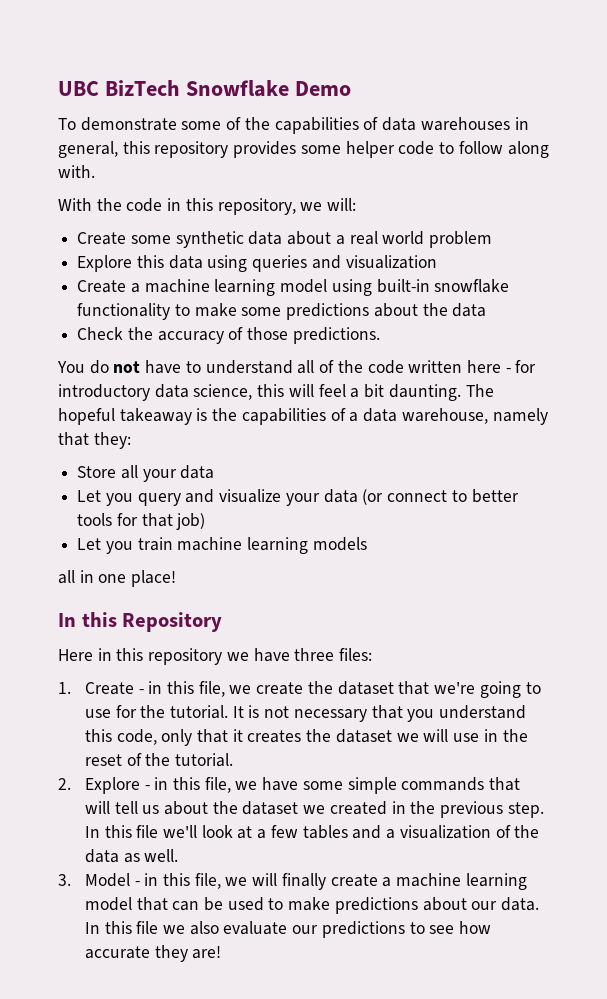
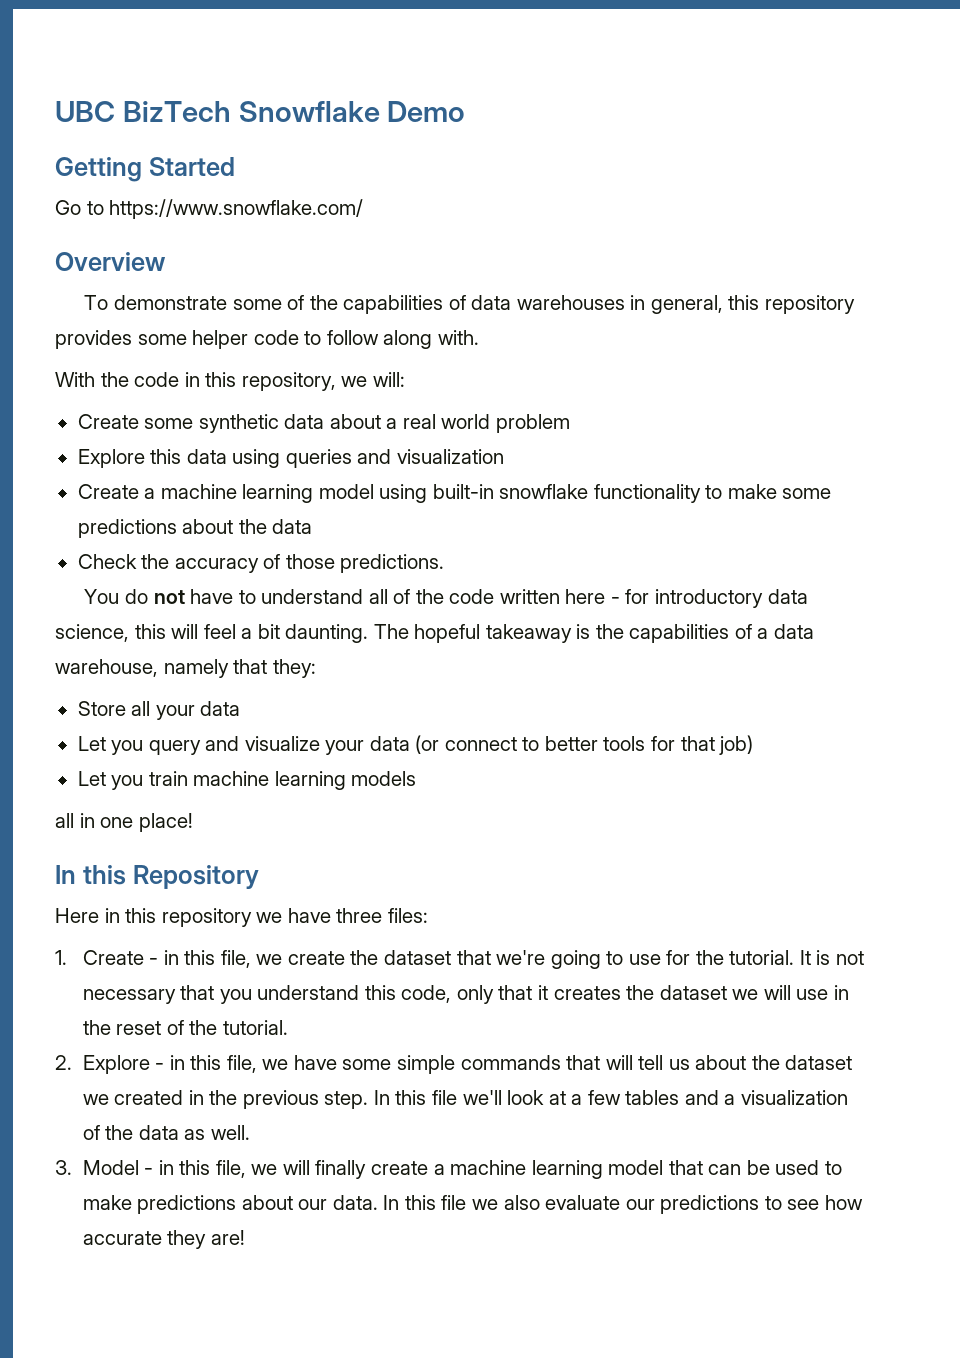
+ Getting Started
+ Go to https://www.snowflake.com/
+ Overview

